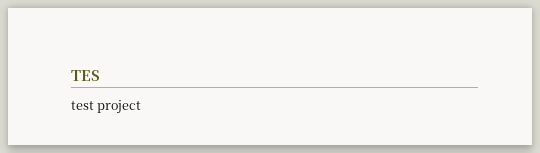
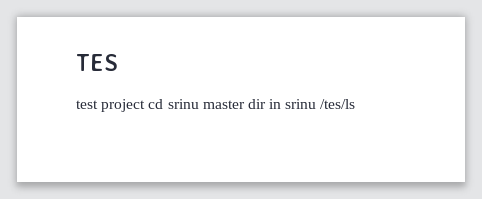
- test project
+ test project cd srinu master dir in srinu /tes/ls

